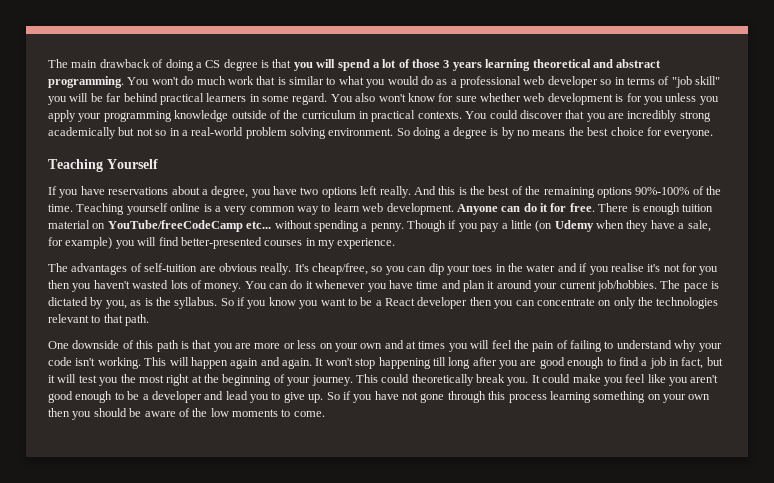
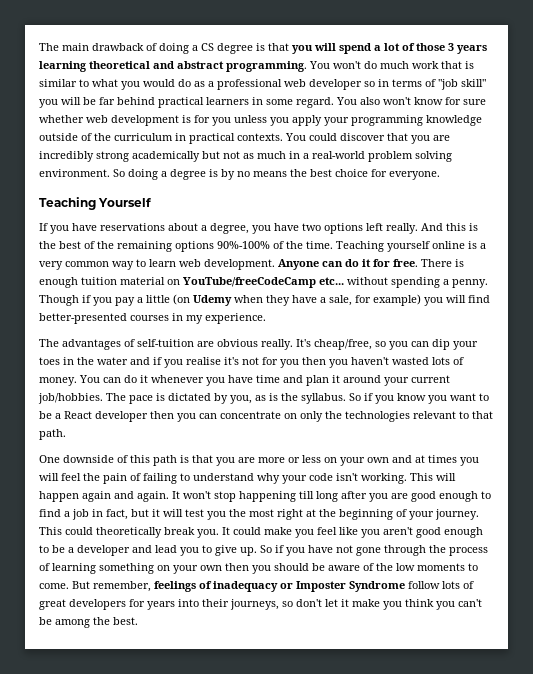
- You could discover that you are incredibly strong academically but not so in a real-world problem solving environment.
+ You could discover that you are incredibly strong academically but not as much in a real-world problem solving environment.
- So if you have not gone through this process learning something on your own then you should be aware of the low moments to come.
+ So if you have not gone through the process of learning something on your own then you should be aware of the low moments to come.
+ But remember, feelings of inadequacy or Imposter Syndrome follow lots of great developers for years into their journeys, so don't let it make you think you can't be among the best.

